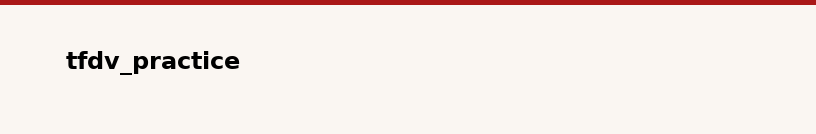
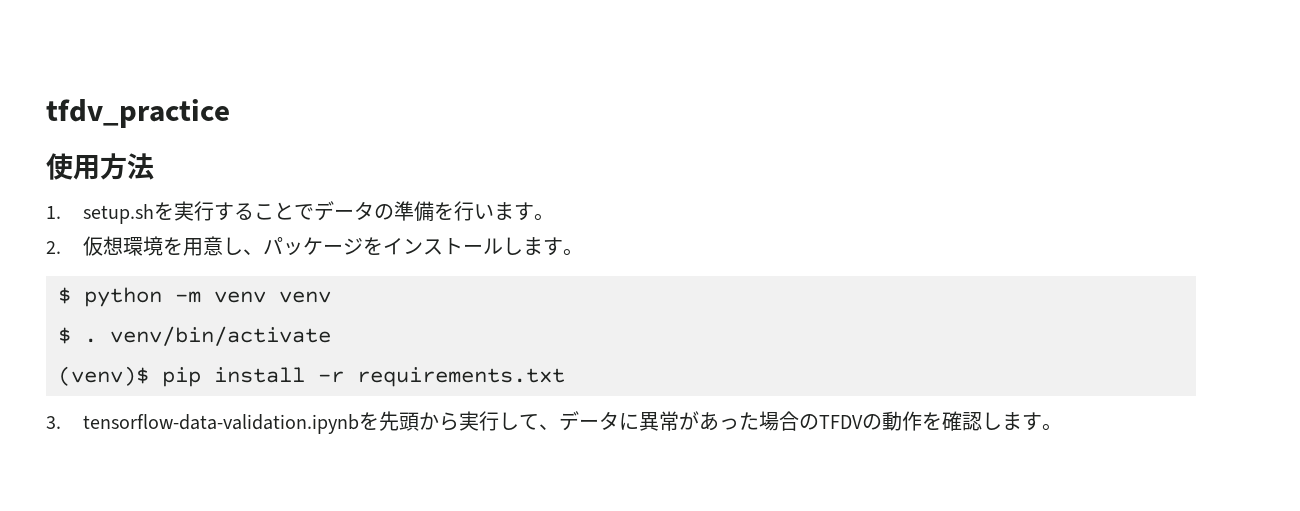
+ 使用方法
+ 1. setup.shを実行することでデータの準備を行います。
+ 2.仮想環境を用意し、パッケージをインストールします。
+ $ python -m venv venv
+ $ . venv/bin/activate
+ (venv)$ pip install -r requirements.txt
+ 3. tensorflow-data-validation.ipynbを先頭から実行して、データに異常があった場合のTFDVの動作を確認します。

